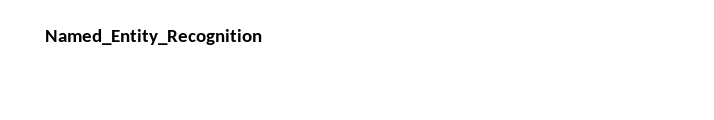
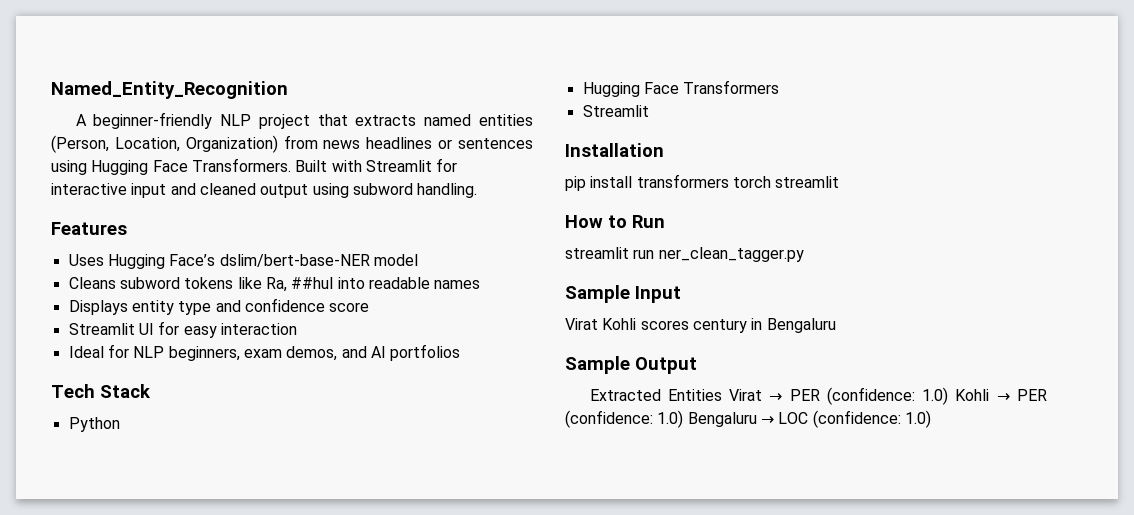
+ A beginner-friendly NLP project that extracts named entities (Person, Location, Organization) from news headlines or sentences using Hugging Face Transformers. Built with Streamlit for interactive input and cleaned output using subword handling.
+ Features
+ Uses Hugging Face’s dslim/bert-base-NER model
+ Cleans subword tokens like Ra, ##hul into readable names
+ Displays entity type and confidence score
+ Streamlit UI for easy interaction
+ Ideal for NLP beginners, exam demos, and AI portfolios
+ Tech Stack
+ Python
+ Hugging Face Transformers
+ Streamlit
+ Installation
+ pip install transformers torch streamlit
+ How to Run
+ streamlit run ner_clean_tagger.py
+ Sample Input
+ Virat Kohli scores century in Bengaluru
+ Sample Output
+ Extracted Entities Virat → PER (confidence: 1.0) Kohli → PER (confidence: 1.0) Bengaluru → LOC (confidence: 1.0)

